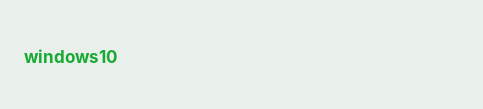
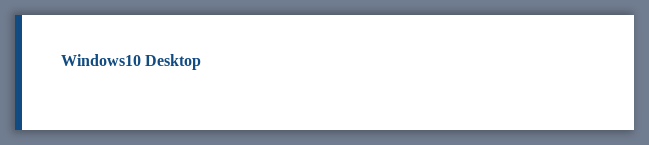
- windows10
+ Windows10 Desktop

